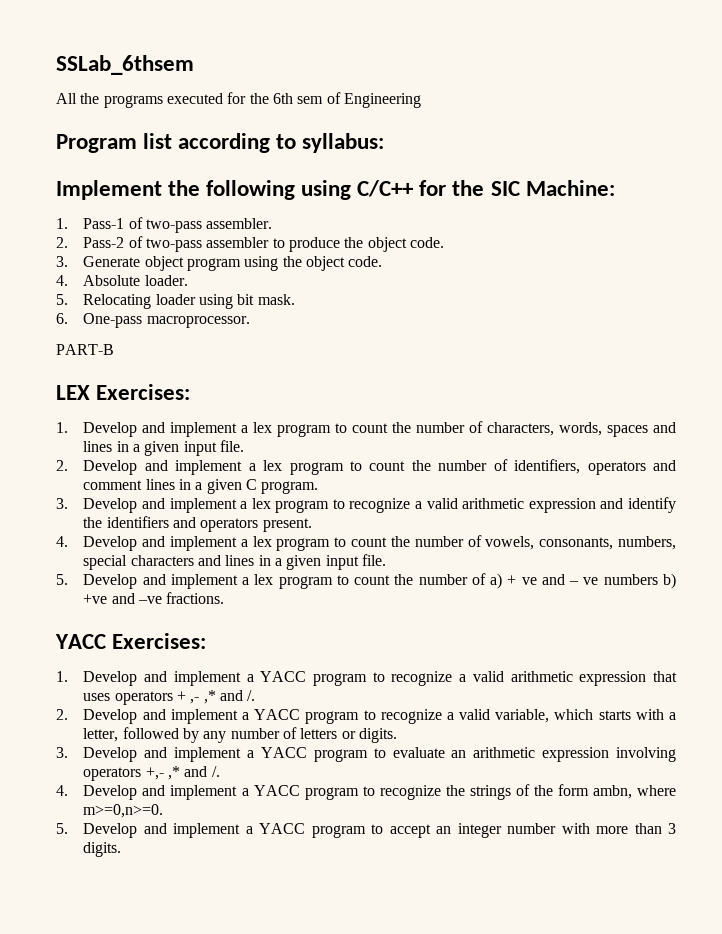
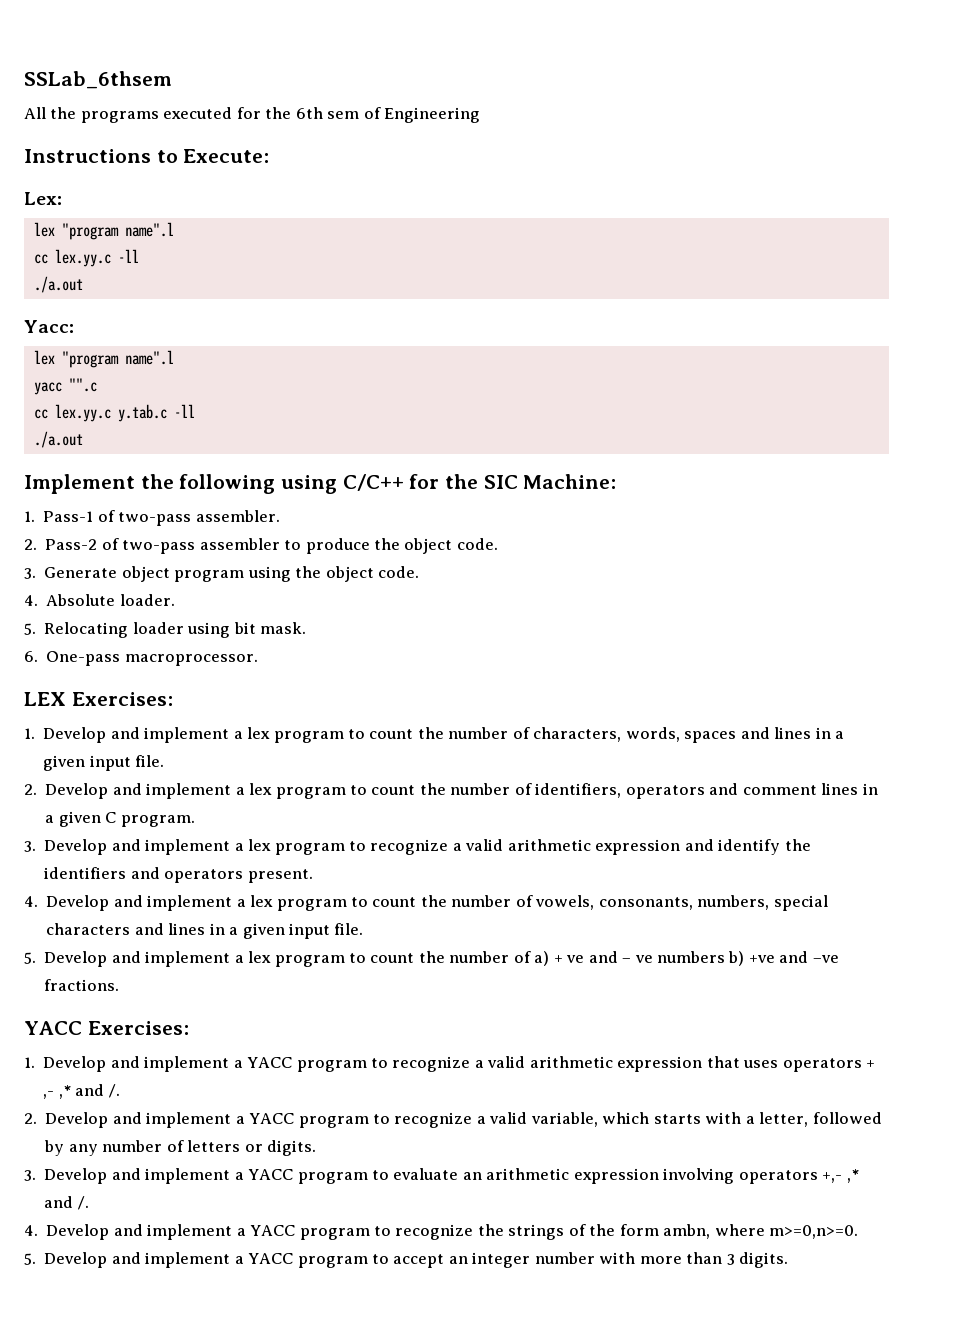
- Program list according to syllabus:
+ Instructions to Execute:
+ Lex:
+ lex "program name".l
+ cc lex.yy.c -ll
+ ./a.out
+ Yacc:
+ lex "program name".l
+ yacc "".c
+ cc lex.yy.c y.tab.c -ll
+ ./a.out
- PART-B

